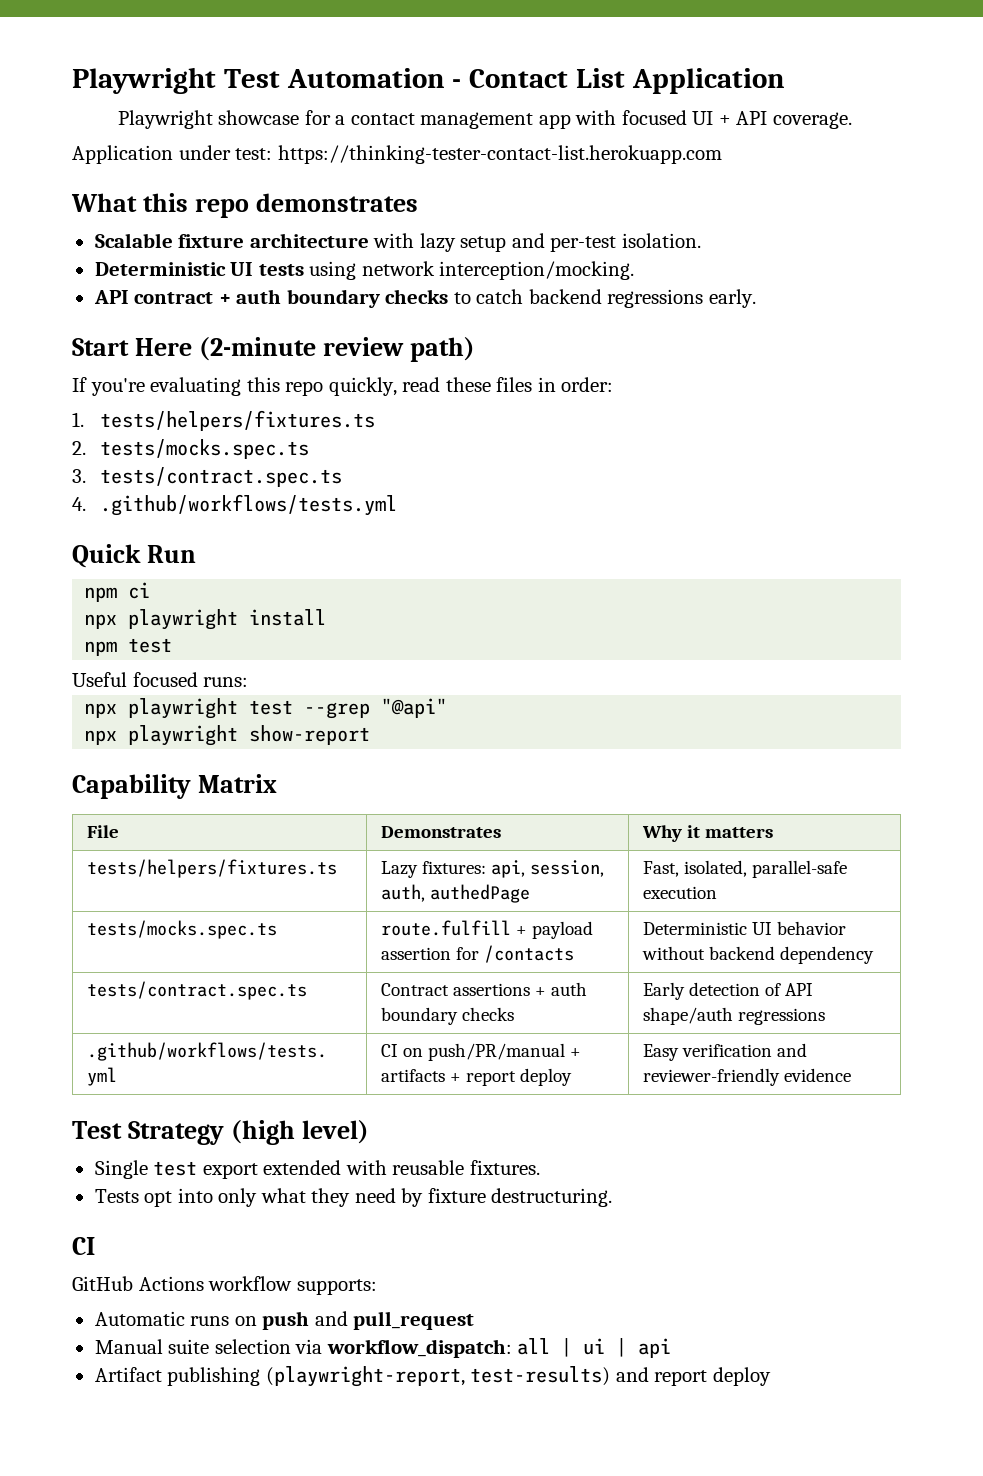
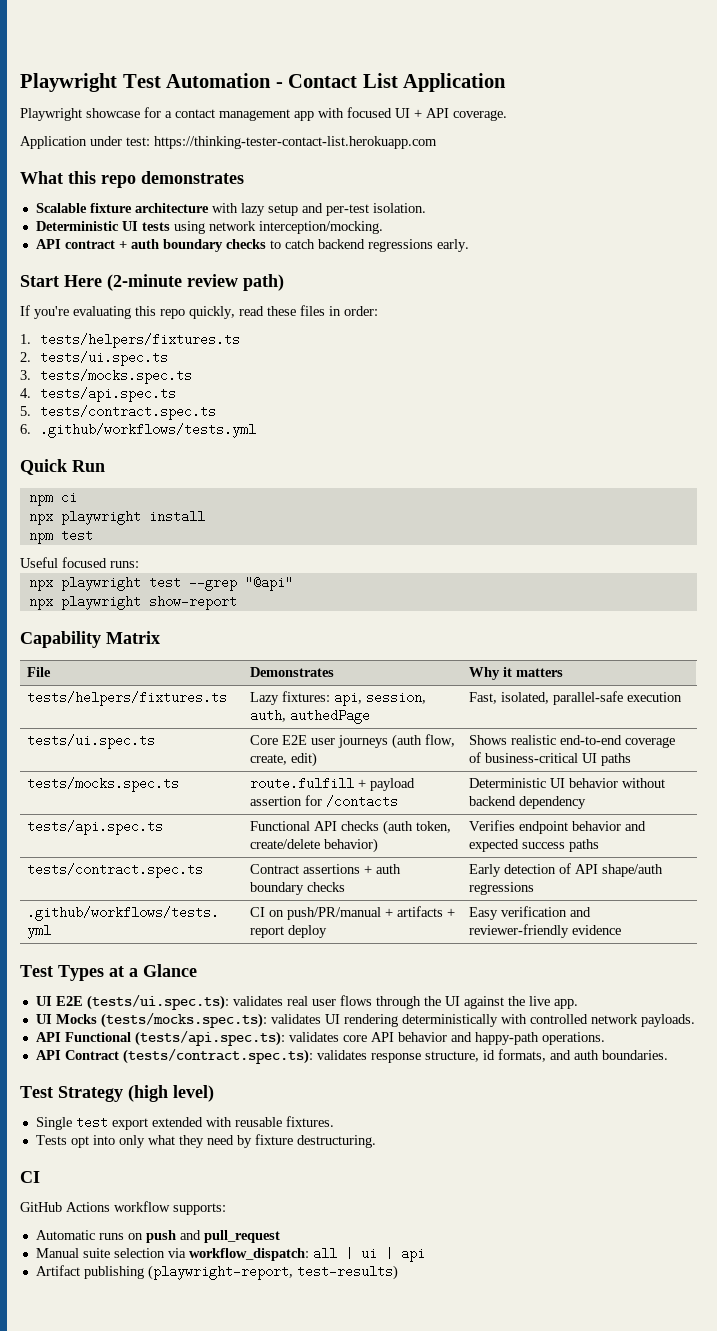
- 2. tests/mocks.spec.ts
+ 2. tests/ui.spec.ts
+ 3. tests/mocks.spec.ts
- 3. tests/contract.spec.ts
+ 4. tests/api.spec.ts
+ 5. tests/contract.spec.ts
- 4. .github/workflows/tests.yml
+ 6. .github/workflows/tests.yml
+ tests/ui.spec.ts | Core E2E user journeys (auth flow, create, edit) | Shows realistic end-to-end coverage of business-critical UI paths
+ tests/api.spec.ts | Functional API checks (auth token, create/delete behavior) | Verifies endpoint behavior and expected success paths
+ Test Types at a Glance
+ UI E2E (tests/ui.spec.ts): validates real user flows through the UI against the live app.
+ UI Mocks (tests/mocks.spec.ts): validates UI rendering deterministically with controlled network payloads.
+ API Functional (tests/api.spec.ts): validates core API behavior and happy-path operations.
+ API Contract (tests/contract.spec.ts): validates response structure, id formats, and auth boundaries.
- Artifact publishing (playwright-report, test-results) and report deploy
+ Artifact publishing (playwright-report, test-results)

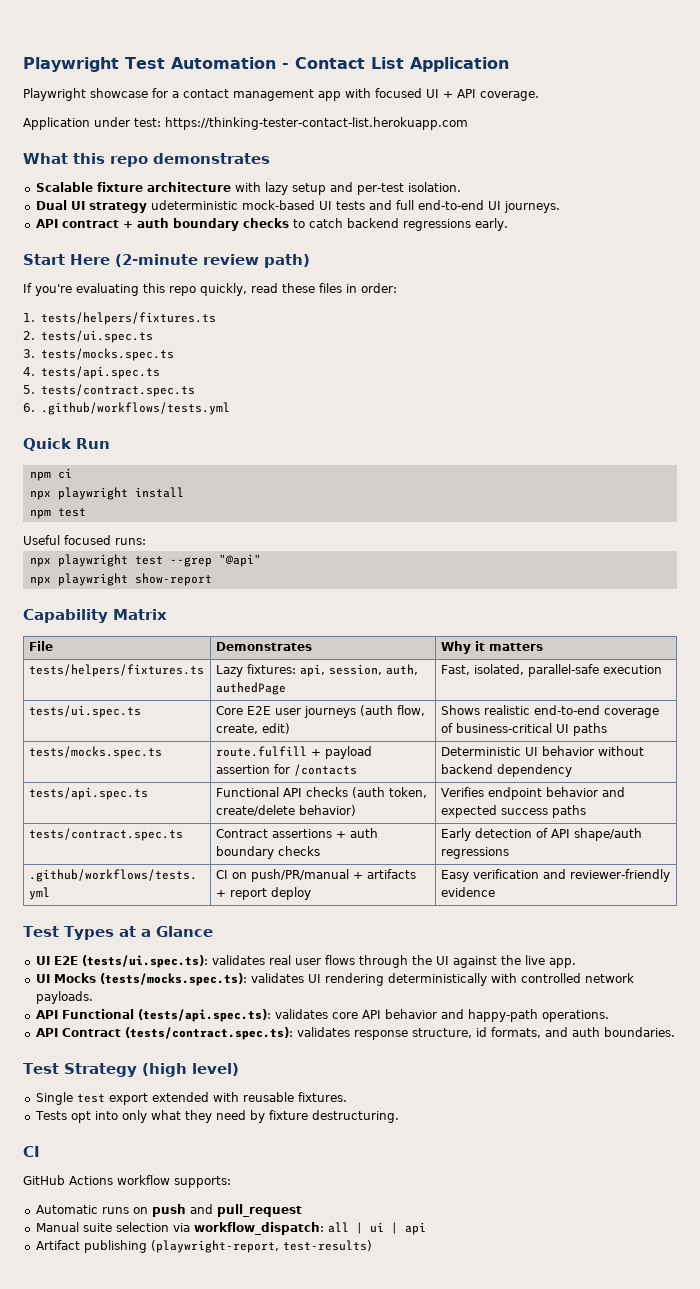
- Deterministic UI tests using network interception/mocking.
+ Dual UI strategy udeterministic mock-based UI tests and full end-to-end UI journeys.

